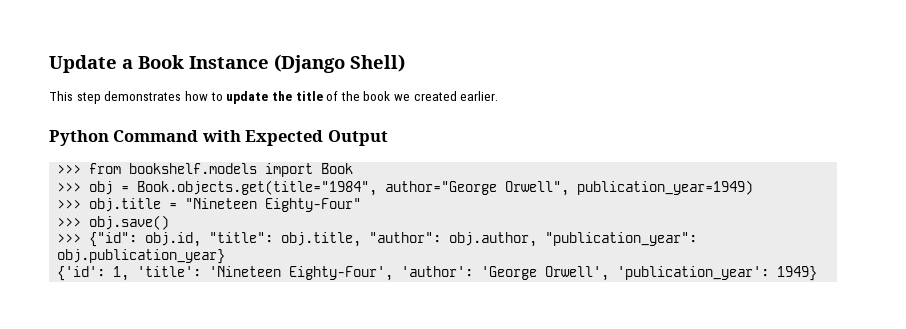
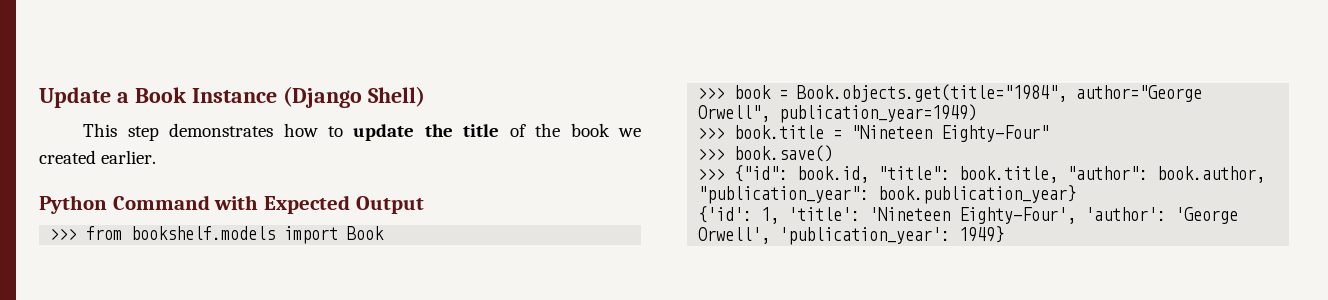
- >>> obj = Book.objects.get(title="1984", author="George Orwell", publication_year=1949)
+ >>> book = Book.objects.get(title="1984", author="George Orwell", publication_year=1949)
- >>> obj.title = "Nineteen Eighty-Four"
+ >>> book.title = "Nineteen Eighty-Four"
- >>> obj.save()
+ >>> book.save()
- >>> {"id": obj.id, "title": obj.title, "author": obj.author, "publication_year": obj.publication_year}
+ >>> {"id": book.id, "title": book.title, "author": book.author, "publication_year": book.publication_year}

